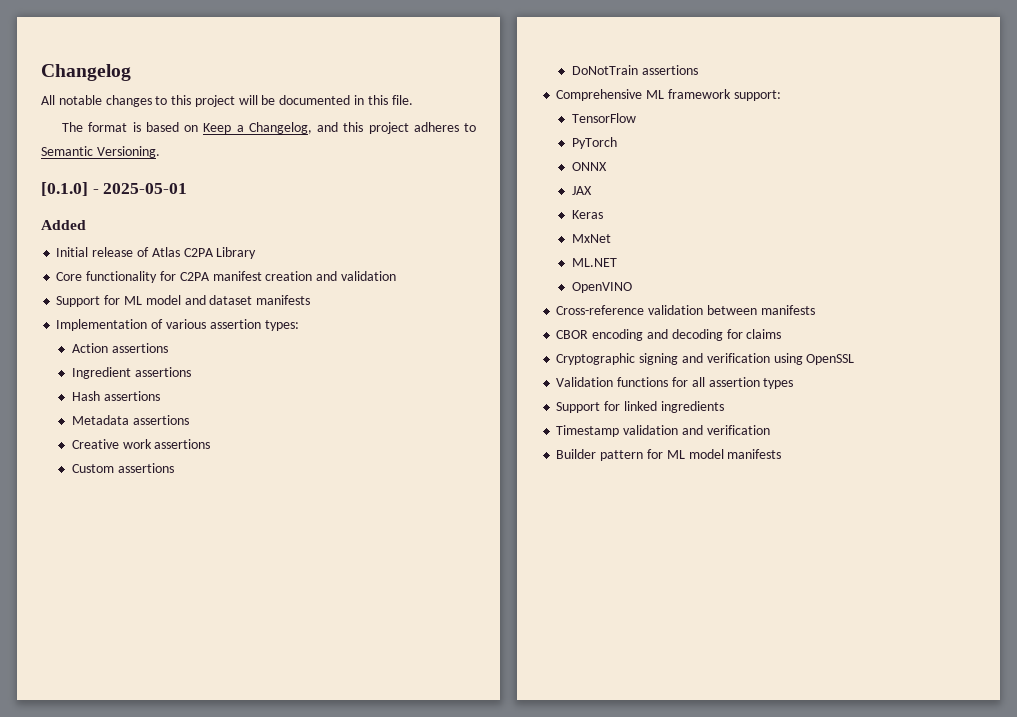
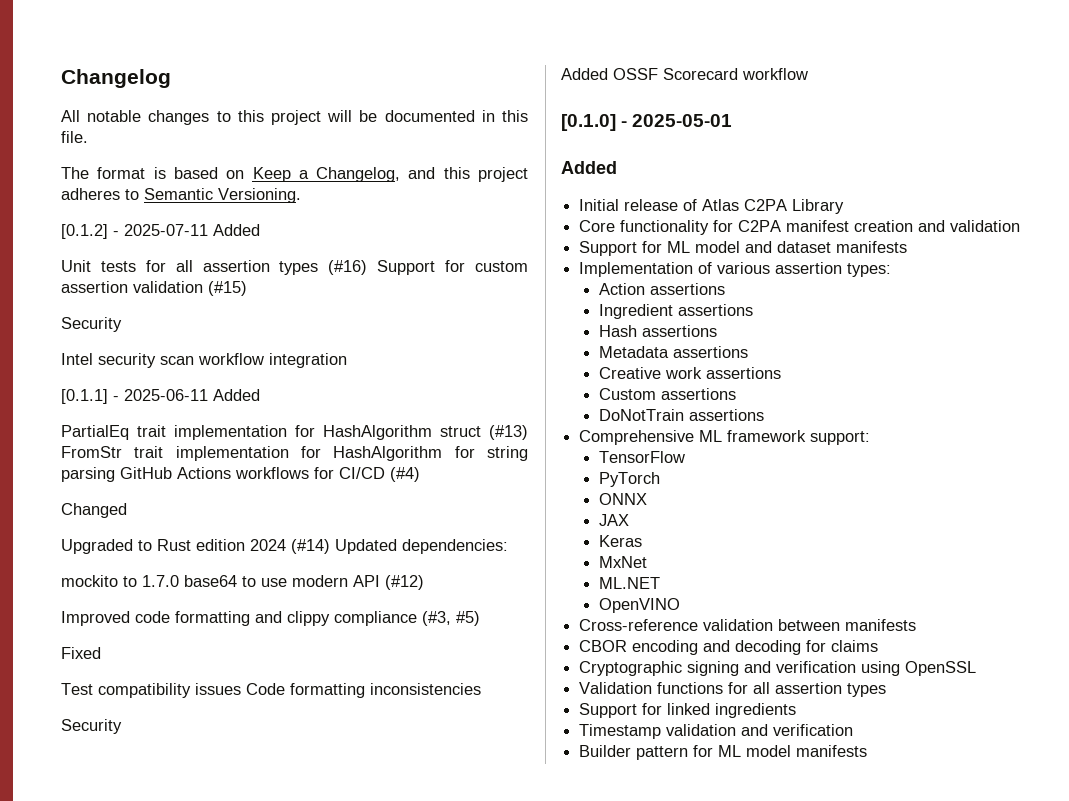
+ [0.1.2] - 2025-07-11 Added
+ Unit tests for all assertion types (#16) Support for custom assertion validation (#15)
+ Security
+ Intel security scan workflow integration
+ [0.1.1] - 2025-06-11 Added
+ PartialEq trait implementation for HashAlgorithm struct (#13) FromStr trait implementation for HashAlgorithm for string parsing GitHub Actions workflows for CI/CD (#4)
+ Changed
+ Upgraded to Rust edition 2024 (#14) Updated dependencies:
+ mockito to 1.7.0 base64 to use modern API (#12)
+ Improved code formatting and clippy compliance (#3, #5)
+ Fixed
+ Test compatibility issues Code formatting inconsistencies
+ Security
+ Added OSSF Scorecard workflow

